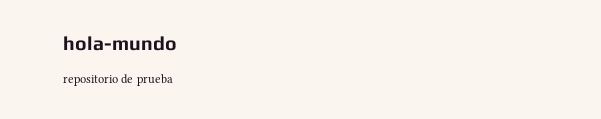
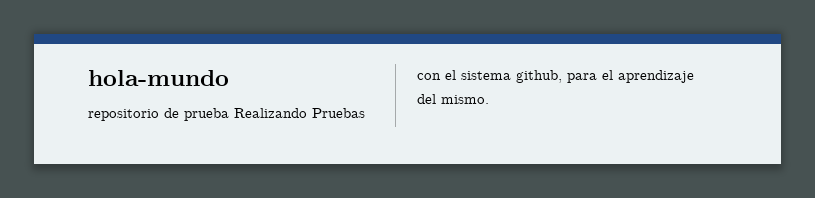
- repositorio de prueba
+ repositorio de prueba Realizando Pruebas con el sistema github, para el aprendizaje del mismo.

